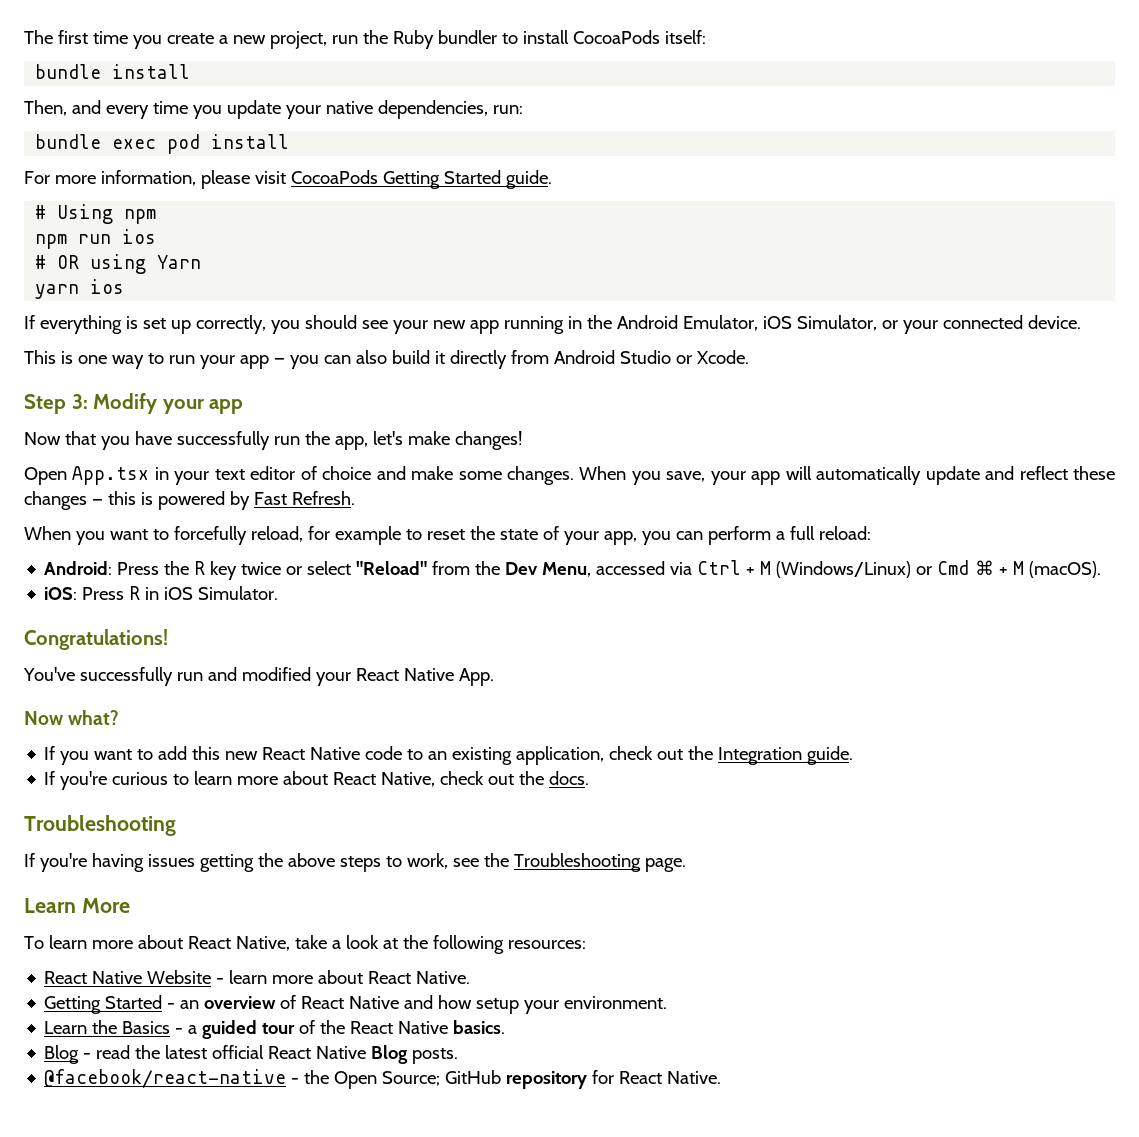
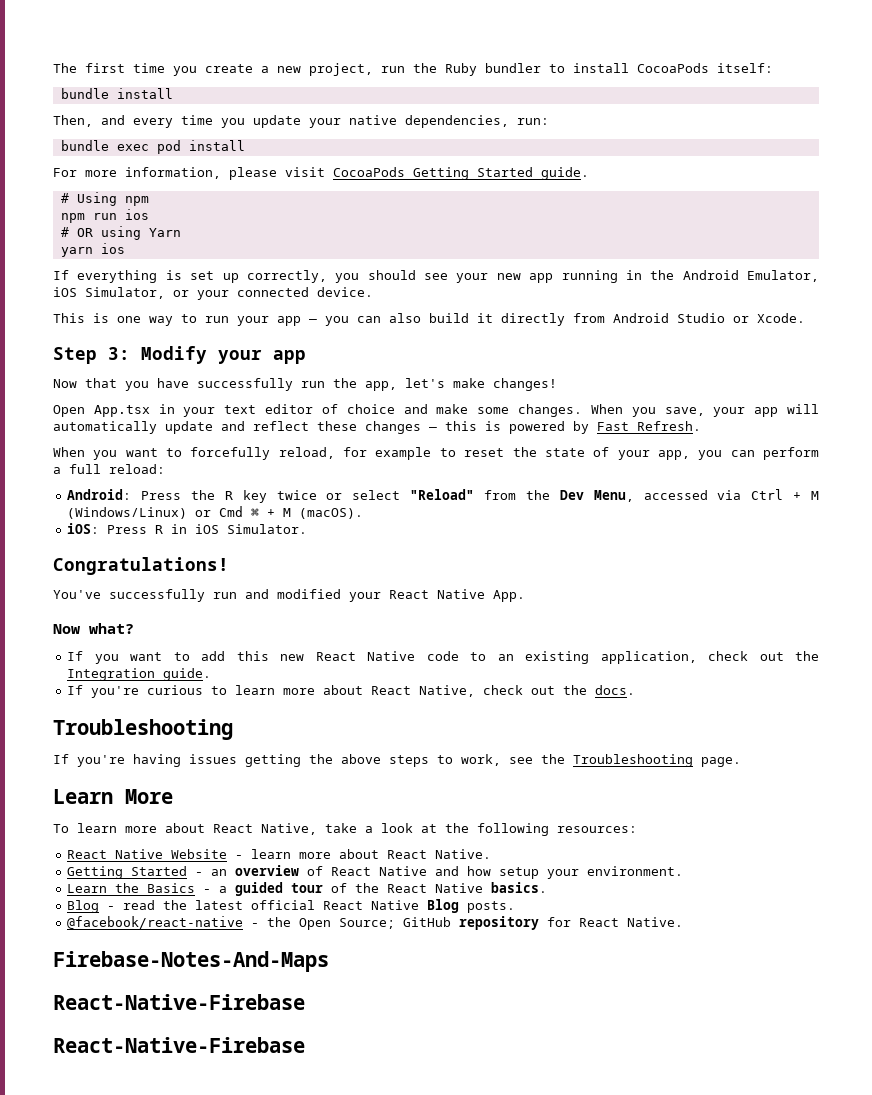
+ Firebase-Notes-And-Maps
+ React-Native-Firebase
+ React-Native-Firebase

